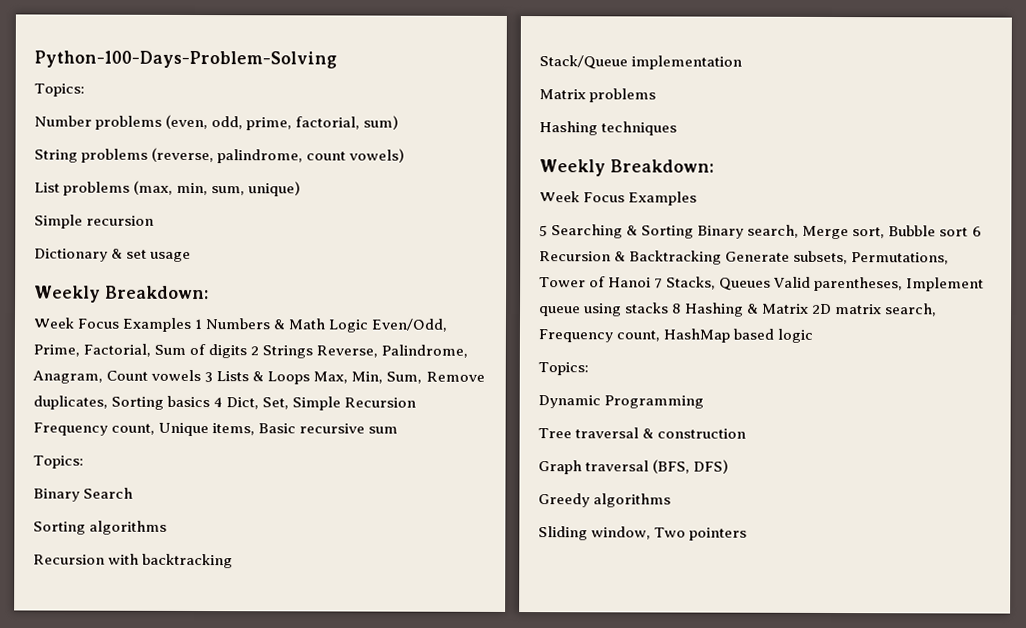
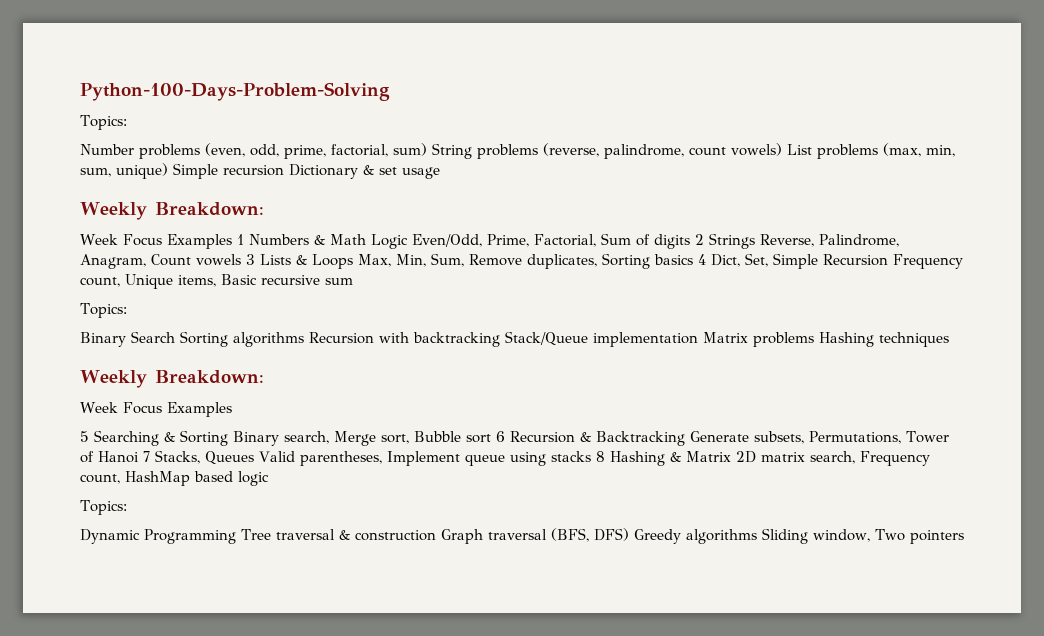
- Number problems (even, odd, prime, factorial, sum)
- String problems (reverse, palindrome, count vowels)
- List problems (max, min, sum, unique)
- Simple recursion
- Dictionary & set usage
+ Number problems (even, odd, prime, factorial, sum) String problems (reverse, palindrome, count vowels) List problems (max, min, sum, unique) Simple recursion Dictionary & set usage
- Binary Search
- Sorting algorithms
- Recursion with backtracking
- Stack/Queue implementation
- Matrix problems
- Hashing techniques
+ Binary Search Sorting algorithms Recursion with backtracking Stack/Queue implementation Matrix problems Hashing techniques
- Dynamic Programming
- Tree traversal & construction
- Graph traversal (BFS, DFS)
- Greedy algorithms
- Sliding window, Two pointers
+ Dynamic Programming Tree traversal & construction Graph traversal (BFS, DFS) Greedy algorithms Sliding window, Two pointers

